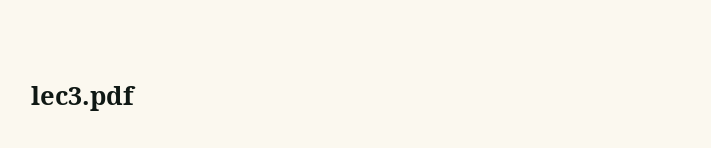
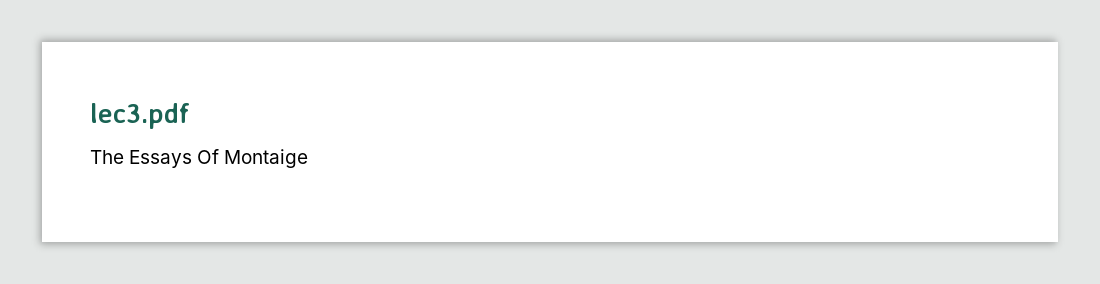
+ The Essays Of Montaige

